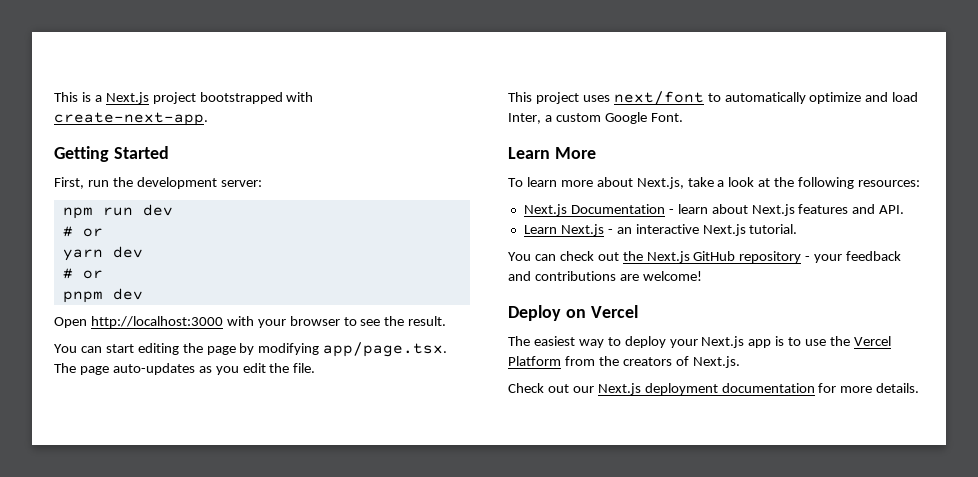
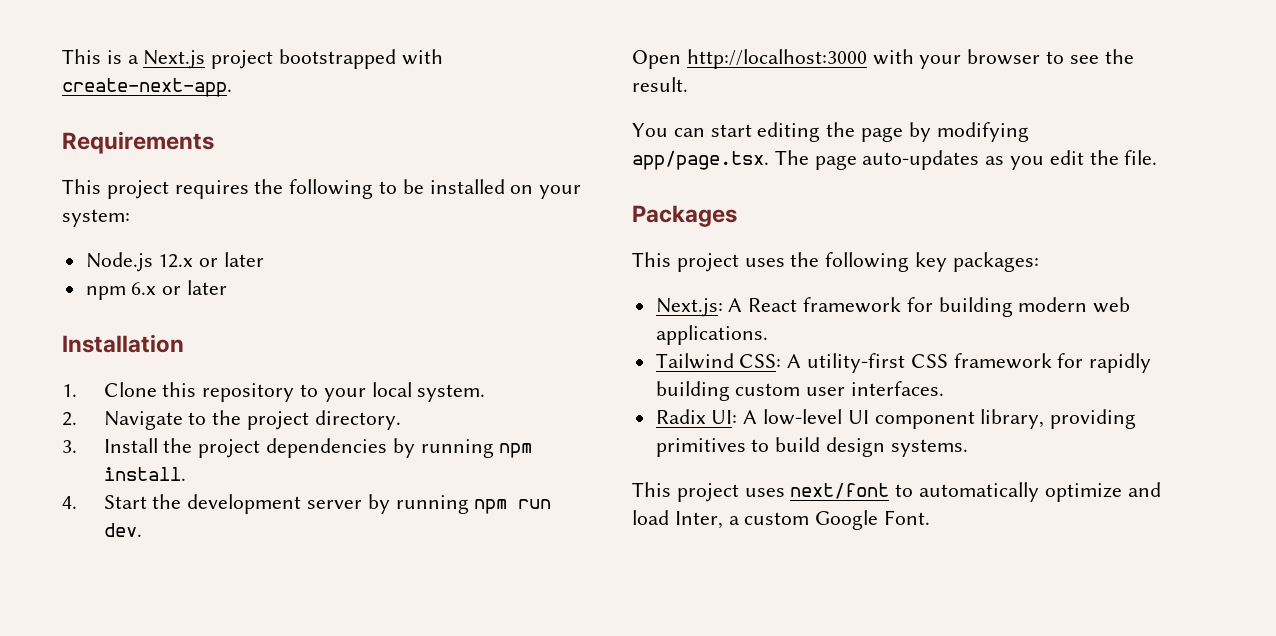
- Getting Started
- First, run the development server:
- npm run dev
- # or
- yarn dev
- # or
- pnpm dev
+ Requirements
+ This project requires the following to be installed on your system:
+ Node.js 12.x or later
+ npm 6.x or later
+ Installation
+ 1. Clone this repository to your local system.
+ 2. Navigate to the project directory.
+ 3. Install the project dependencies by running npm install.
+ 4. Start the development server by running npm run dev.
+ Packages
+ This project uses the following key packages:
+ Next.js: A React framework for building modern web applications.
+ Tailwind CSS: A utility-first CSS framework for rapidly building custom user interfaces.
+ Radix UI: A low-level UI component library, providing primitives to build design systems.
- Learn More
- To learn more about Next.js, take a look at the following resources:
- Next.js Documentation - learn about Next.js features and API.
- Learn Next.js - an interactive Next.js tutorial.
- You can check out the Next.js GitHub repository - your feedback and contributions are welcome!
- Deploy on Vercel
- The easiest way to deploy your Next.js app is to use the Vercel Platform from the creators of Next.js.
- Check out our Next.js deployment documentation for more details.

